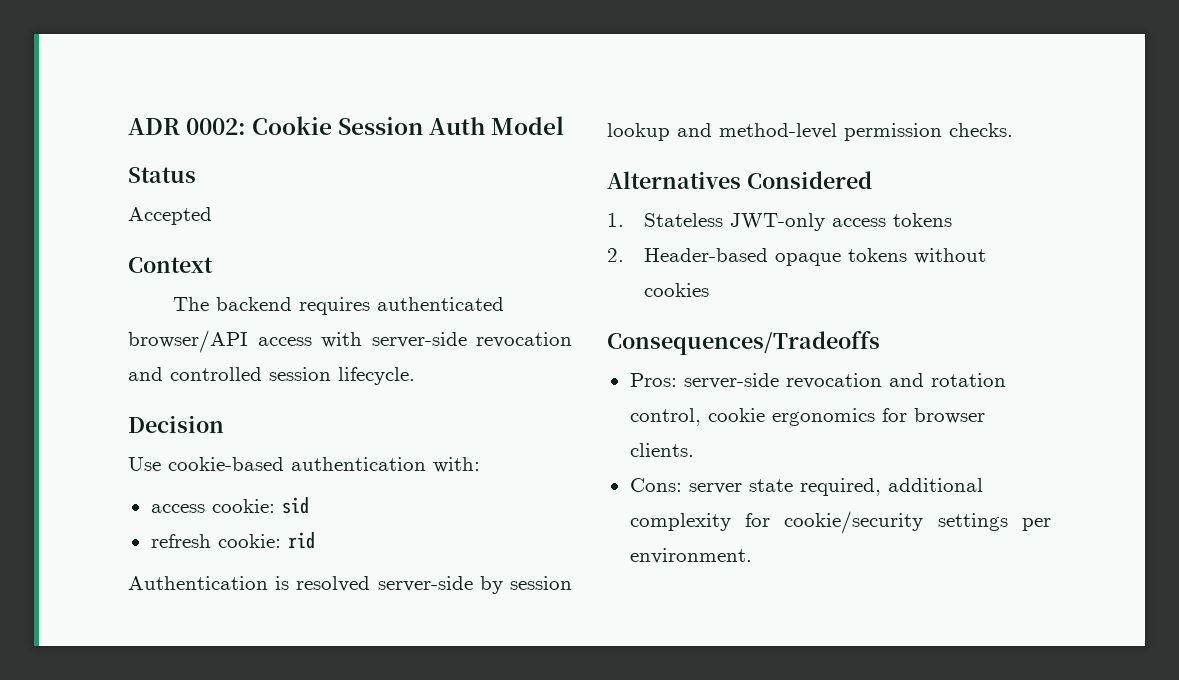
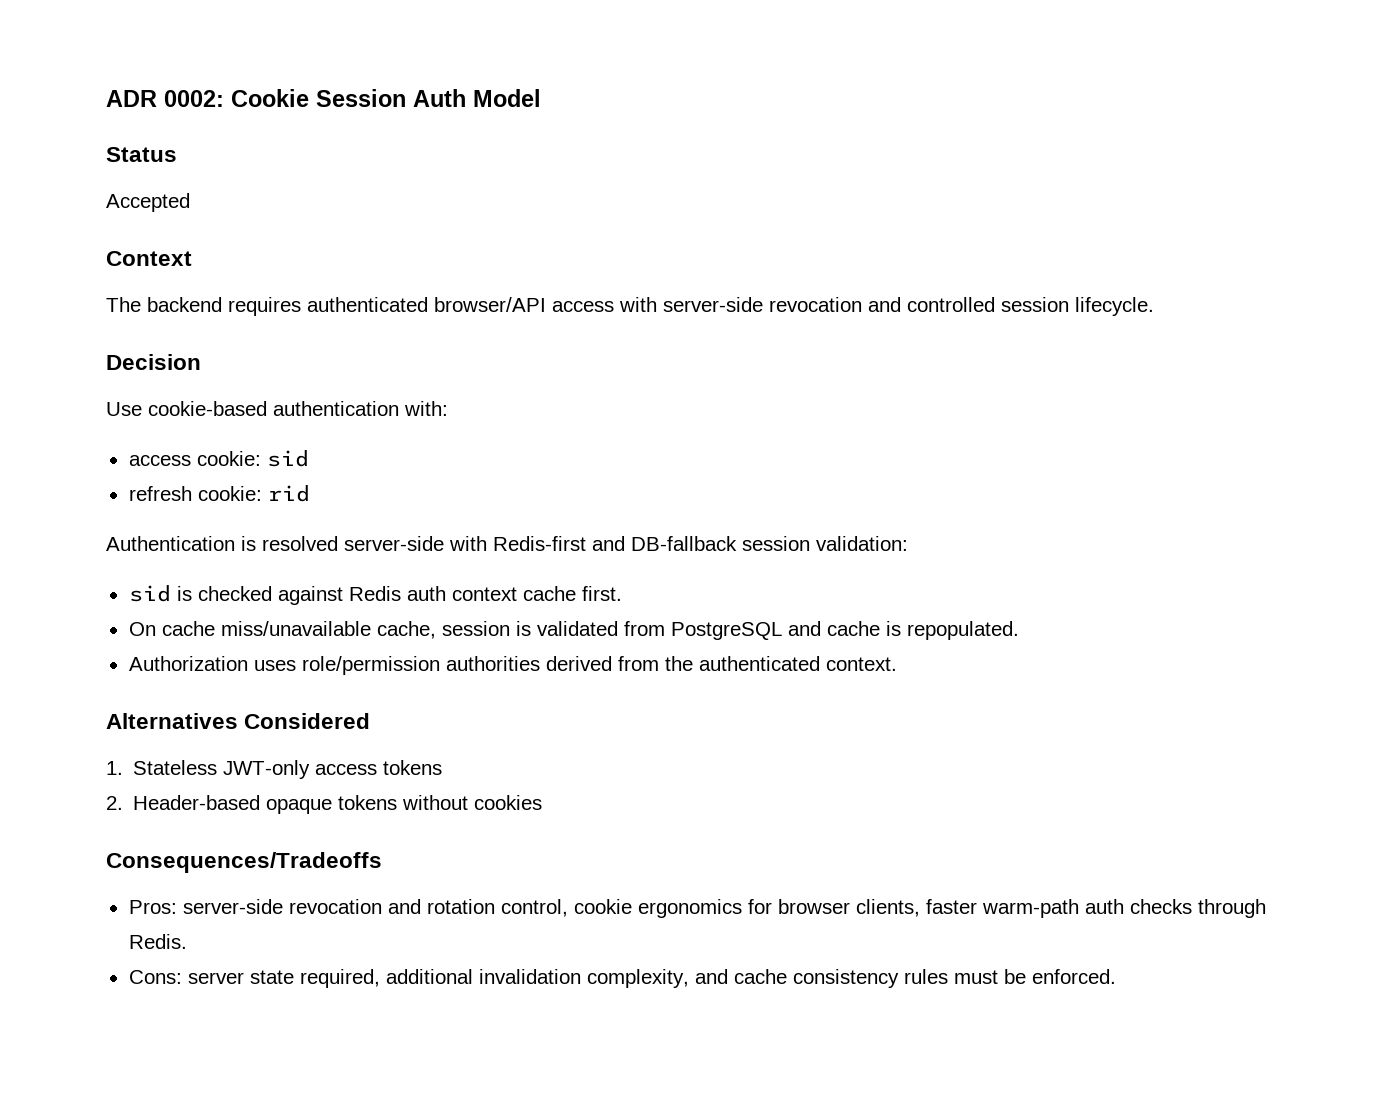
- Authentication is resolved server-side by session lookup and method-level permission checks.
+ Authentication is resolved server-side with Redis-first and DB-fallback session validation:
+ sid is checked against Redis auth context cache first.
+ On cache miss/unavailable cache, session is validated from PostgreSQL and cache is repopulated.
+ Authorization uses role/permission authorities derived from the authenticated context.
- Pros: server-side revocation and rotation control, cookie ergonomics for browser clients.
+ Pros: server-side revocation and rotation control, cookie ergonomics for browser clients, faster warm-path auth checks through Redis.
- Cons: server state required, additional complexity for cookie/security settings per environment.
+ Cons: server state required, additional invalidation complexity, and cache consistency rules must be enforced.

